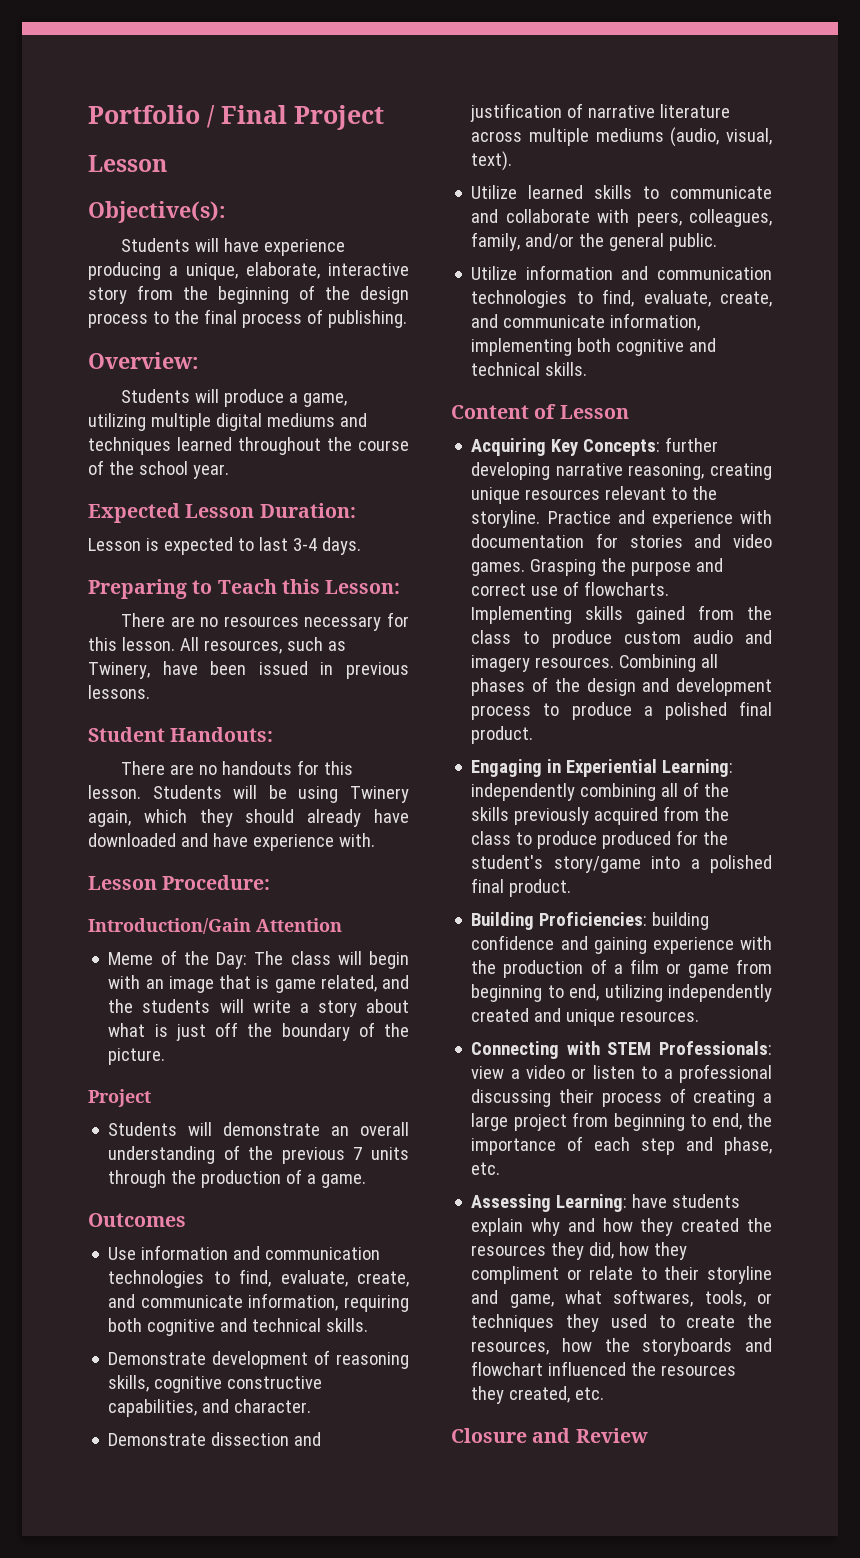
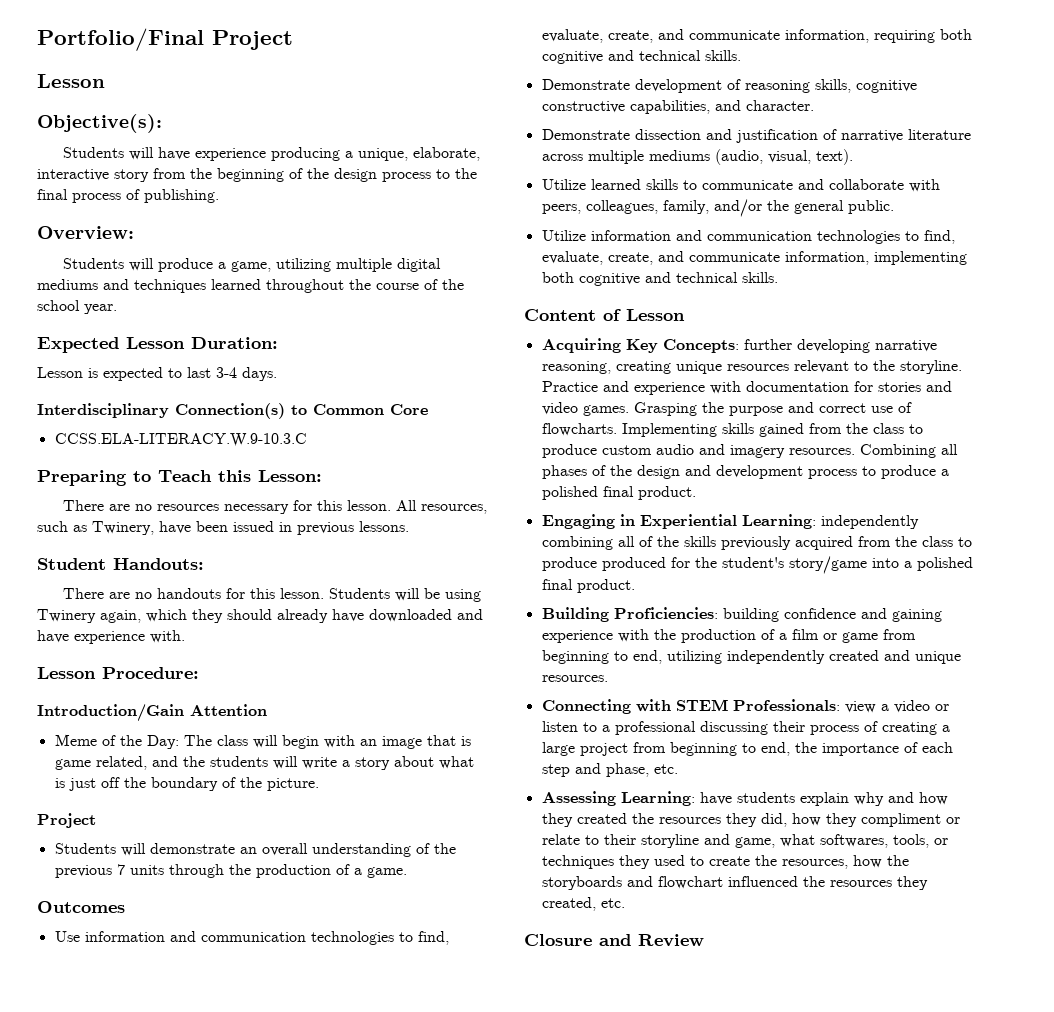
- Portfolio / Final Project
+ Portfolio/Final Project
+ Interdisciplinary Connection(s) to Common Core
+ CCSS.ELA-LITERACY.W.9-10.3.C

